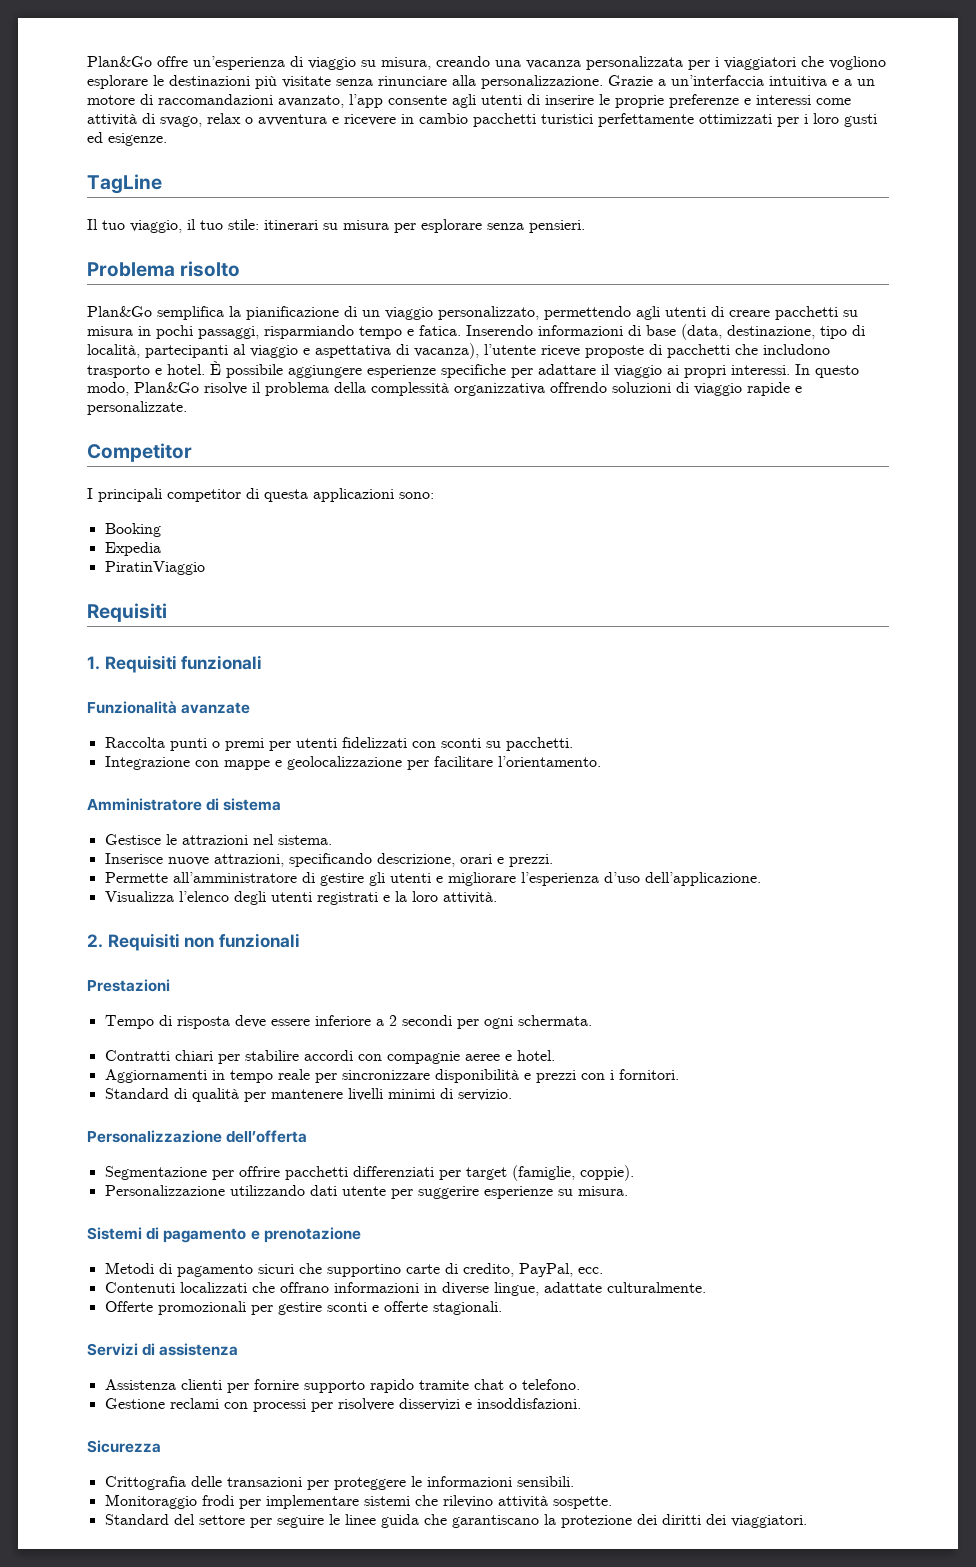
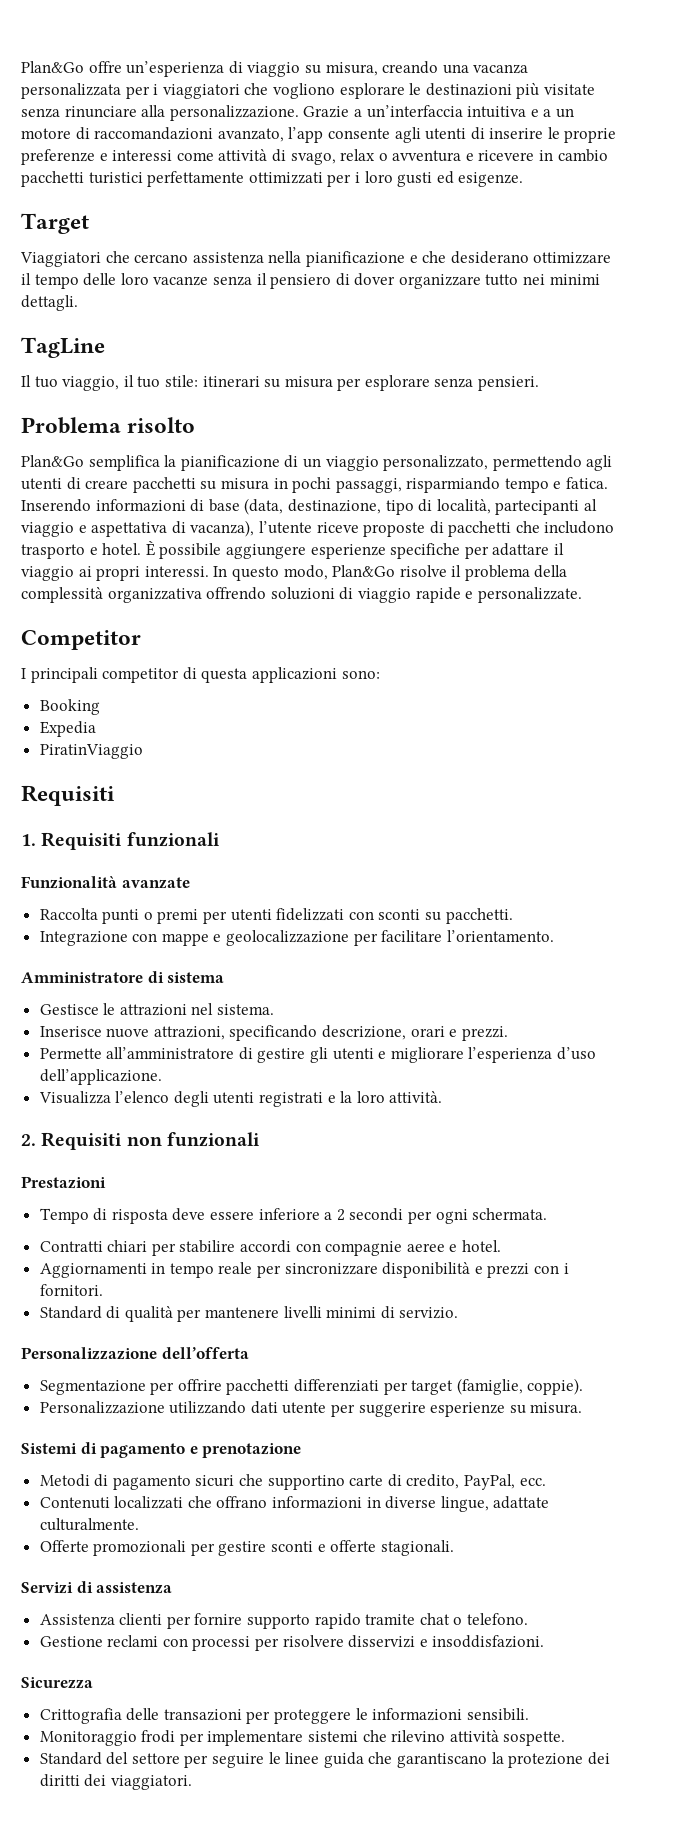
+ Target
+ Viaggiatori che cercano assistenza nella pianificazione e che desiderano ottimizzare il tempo delle loro vacanze senza il pensiero di dover organizzare tutto nei minimi dettagli.

